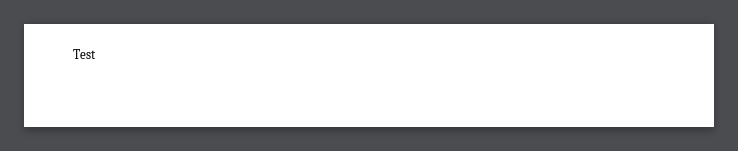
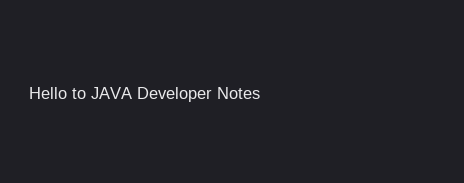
- Test
+ Hello to JAVA Developer Notes

